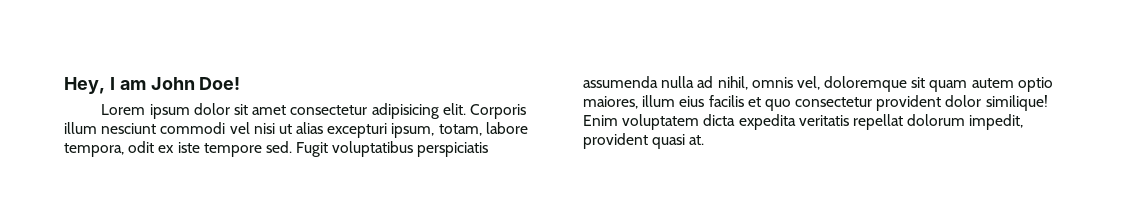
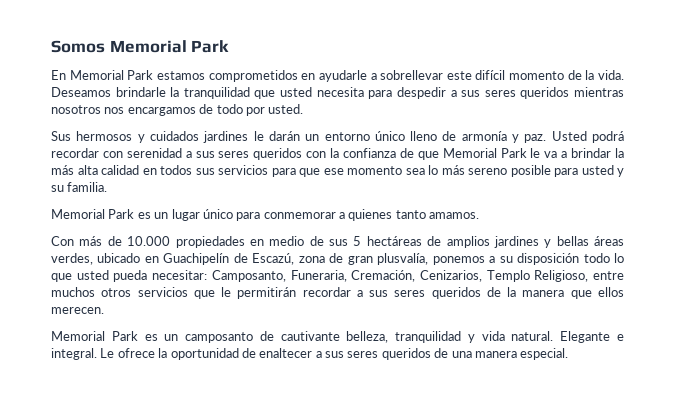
- Hey, I am John Doe!
- Lorem ipsum dolor sit amet consectetur adipisicing elit. Corporis illum nesciunt commodi vel nisi ut alias excepturi ipsum, totam, labore tempora, odit ex iste tempore sed. Fugit voluptatibus perspiciatis assumenda nulla ad nihil, omnis vel, doloremque sit quam autem optio maiores, illum eius facilis et quo consectetur provident dolor similique! Enim voluptatem dicta expedita veritatis repellat dolorum impedit, provident quasi at.
+ Somos Memorial Park
+ En Memorial Park estamos comprometidos en ayudarle a sobrellevar este difícil momento de la vida. Deseamos brindarle la tranquilidad que usted necesita para despedir a sus seres queridos mientras nosotros nos encargamos de todo por usted.
+ Sus hermosos y cuidados jardines le darán un entorno único lleno de armonía y paz. Usted podrá recordar con serenidad a sus seres queridos con la confianza de que Memorial Park le va a brindar la más alta calidad en todos sus servicios para que ese momento sea lo más sereno posible para usted y su familia.
+ Memorial Park es un lugar único para conmemorar a quienes tanto amamos.
+ Con más de 10.000 propiedades en medio de sus 5 hectáreas de amplios jardines y bellas áreas verdes, ubicado en Guachipelín de Escazú, zona de gran plusvalía, ponemos a su disposición todo lo que usted pueda necesitar: Camposanto, Funeraria, Cremación, Cenizarios, Templo Religioso, entre muchos otros servicios que le permitirán recordar a sus seres queridos de la manera que ellos merecen.
+ Memorial Park es un camposanto de cautivante belleza, tranquilidad y vida natural. Elegante e integral. Le ofrece la oportunidad de enaltecer a sus seres queridos de una manera especial.

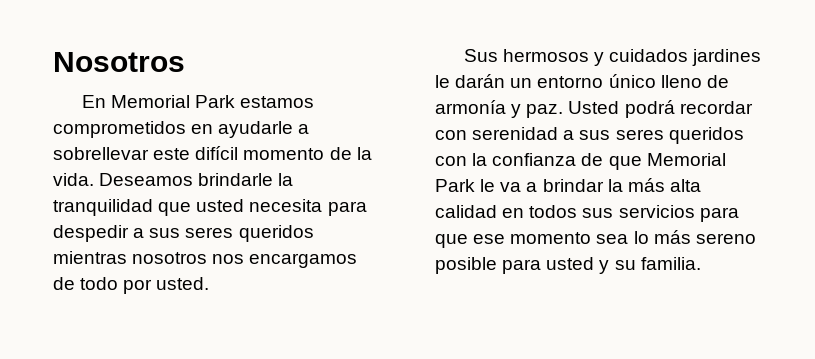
- Somos Memorial Park
+ Nosotros
- Memorial Park es un lugar único para conmemorar a quienes tanto amamos.
- Con más de 10.000 propiedades en medio de sus 5 hectáreas de amplios jardines y bellas áreas verdes, ubicado en Guachipelín de Escazú, zona de gran plusvalía, ponemos a su disposición todo lo que usted pueda necesitar: Camposanto, Funeraria, Cremación, Cenizarios, Templo Religioso, entre muchos otros servicios que le permitirán recordar a sus seres queridos de la manera que ellos merecen.
- Memorial Park es un camposanto de cautivante belleza, tranquilidad y vida natural. Elegante e integral. Le ofrece la oportunidad de enaltecer a sus seres queridos de una manera especial.

